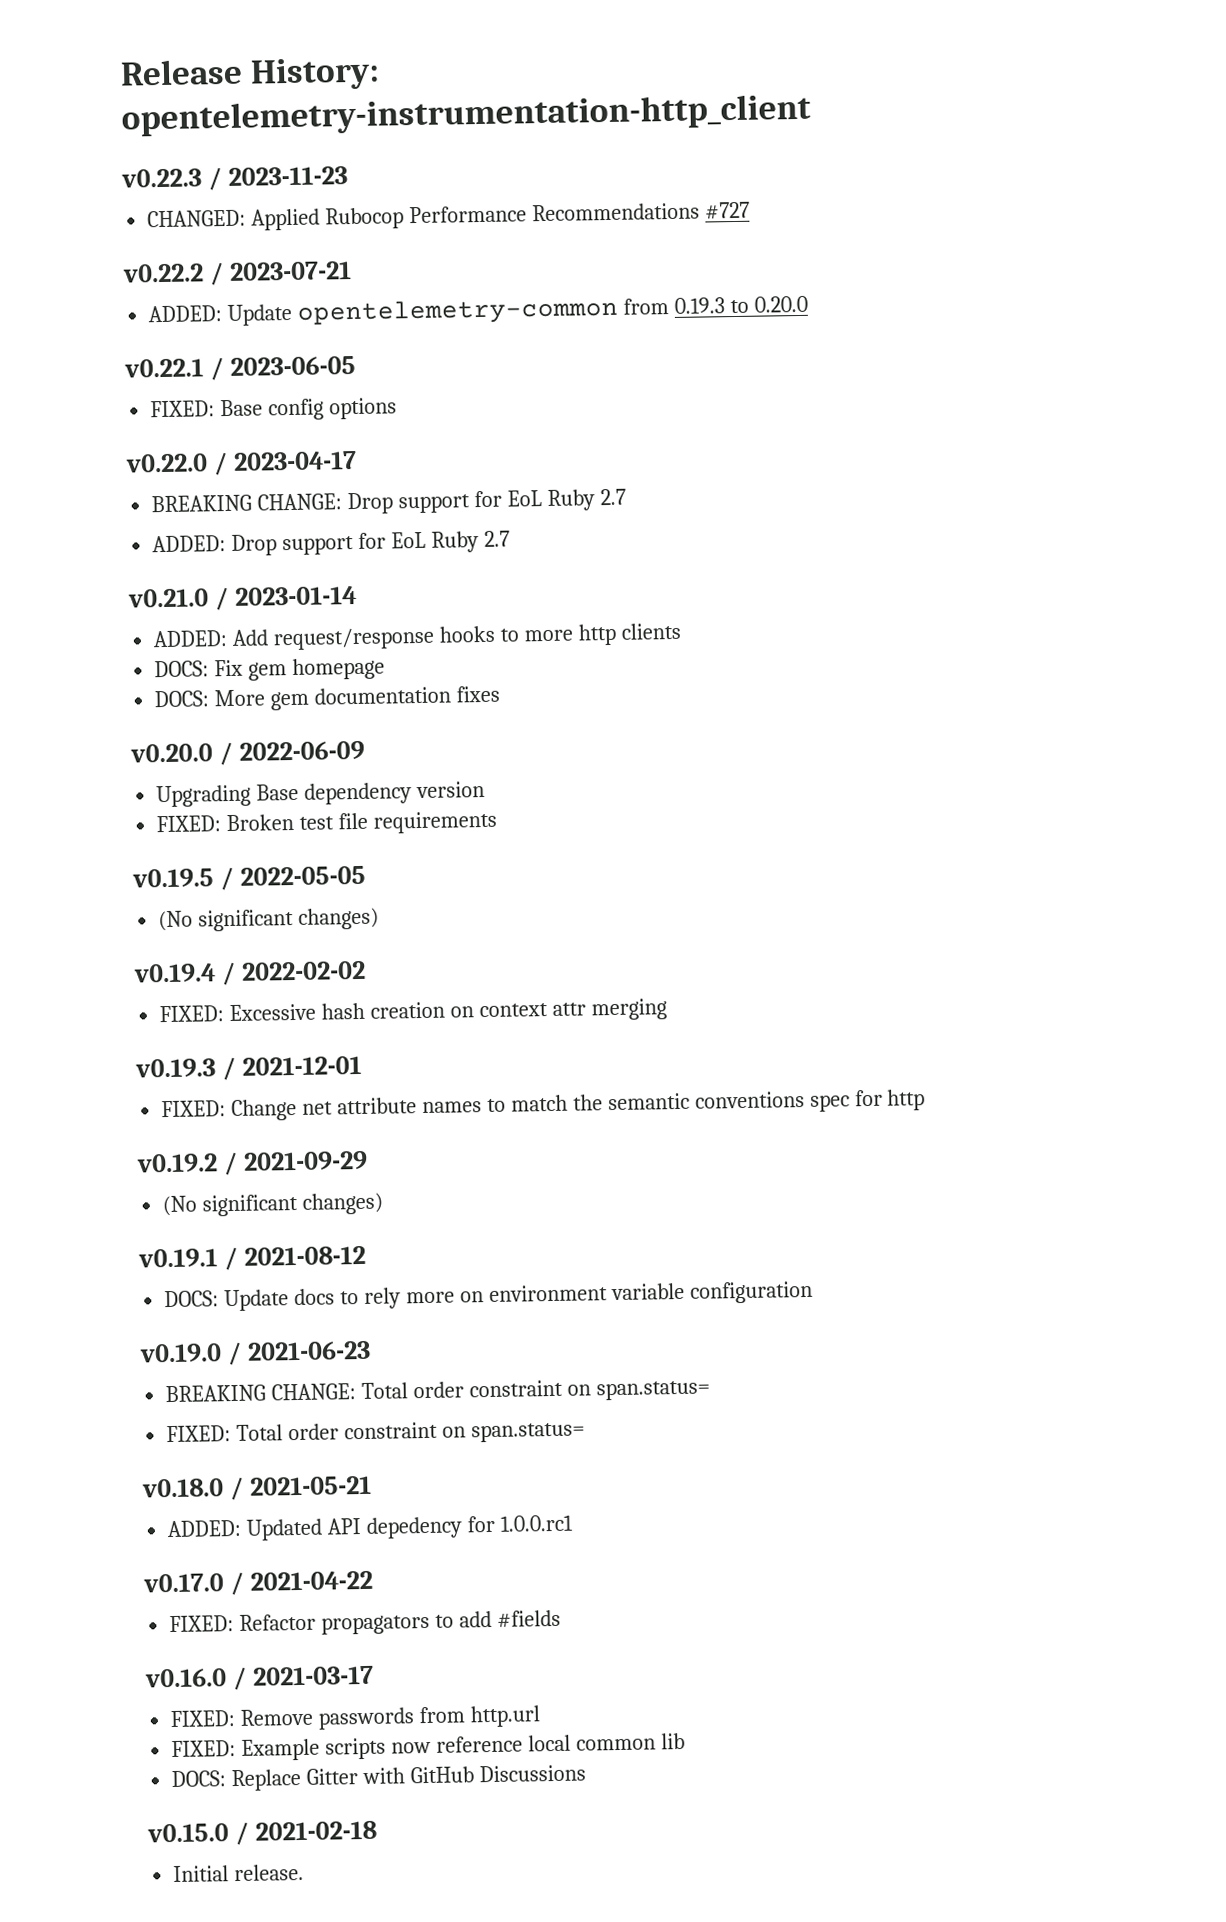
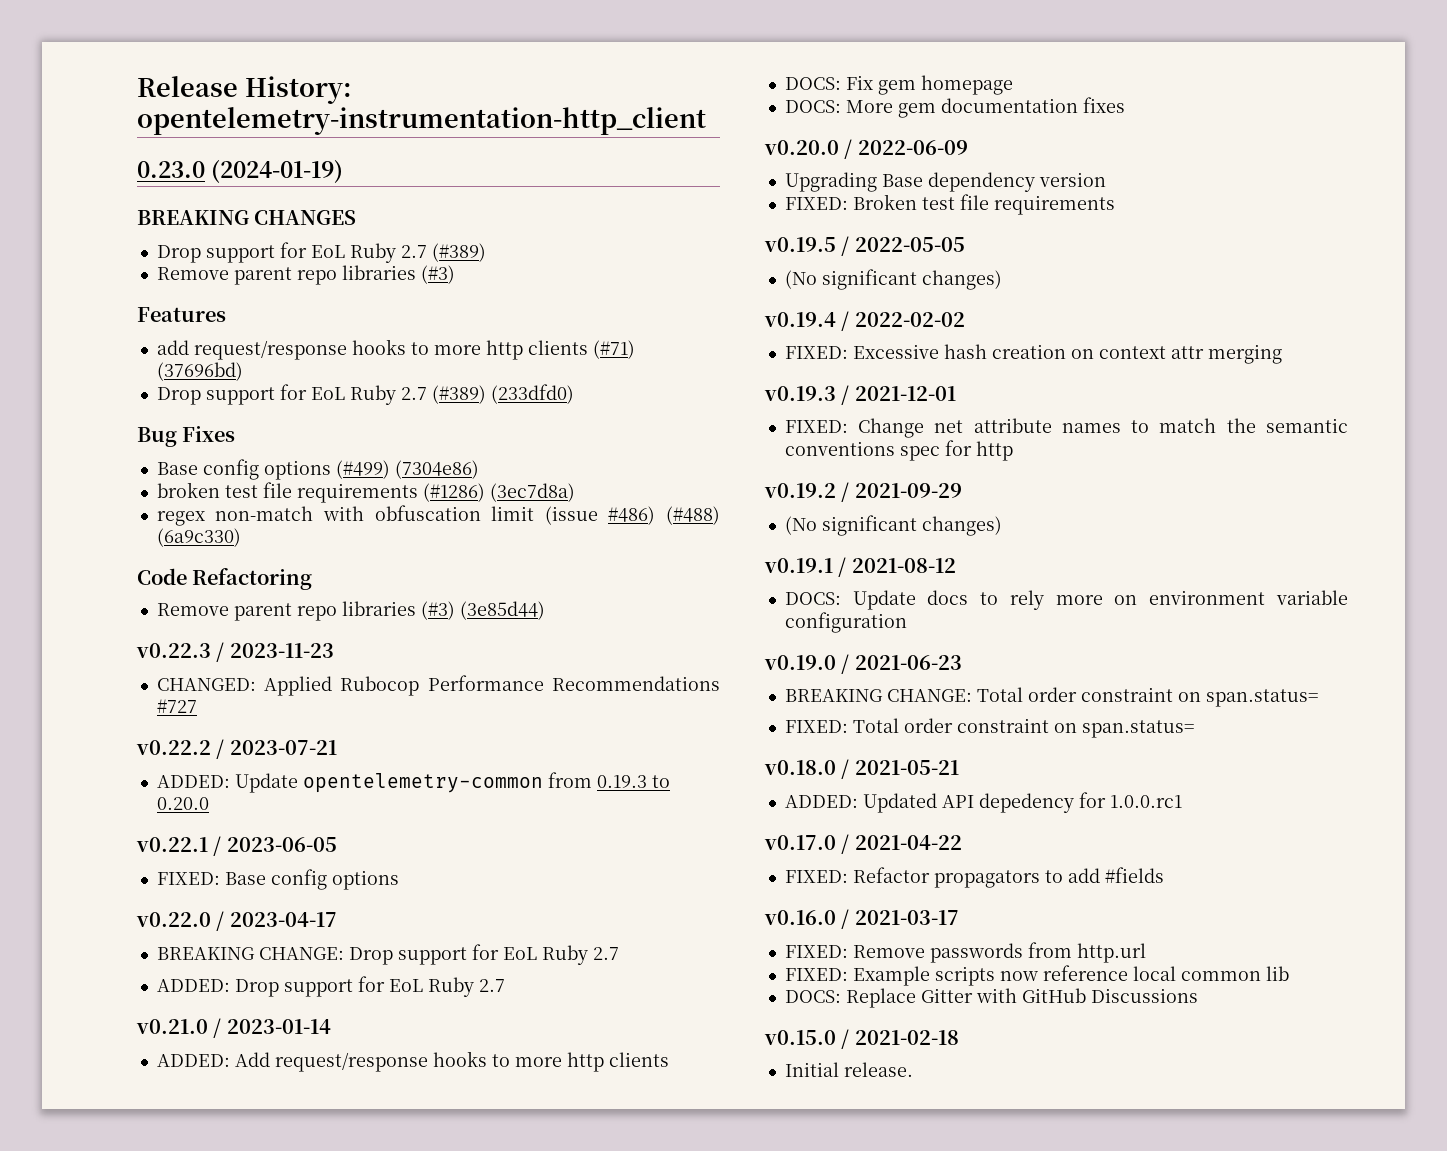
+ 0.23.0 (2024-01-19)
+ BREAKING CHANGES
+ Drop support for EoL Ruby 2.7 (#389)
+ Remove parent repo libraries (#3)
+ Features
+ add request/response hooks to more http clients (#71) (37696bd)
+ Drop support for EoL Ruby 2.7 (#389) (233dfd0)
+ Bug Fixes
+ Base config options (#499) (7304e86)
+ broken test file requirements (#1286) (3ec7d8a)
+ regex non-match with obfuscation limit (issue #486) (#488) (6a9c330)
+ Code Refactoring
+ Remove parent repo libraries (#3) (3e85d44)

